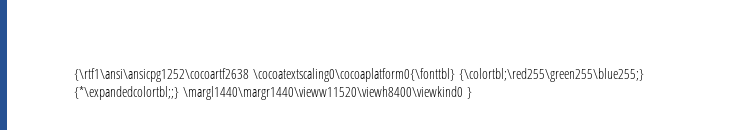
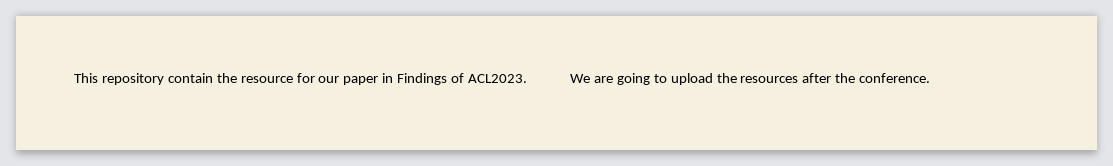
- {\rtf1\ansi\ansicpg1252\cocoartf2638 \cocoatextscaling0\cocoaplatform0{\fonttbl} {\colortbl;\red255\green255\blue255;} {*\expandedcolortbl;;} \margl1440\margr1440\vieww11520\viewh8400\viewkind0 }
+ This repository contain the resource for our paper in Findings of ACL2023. We are going to upload the resources after the conference.

